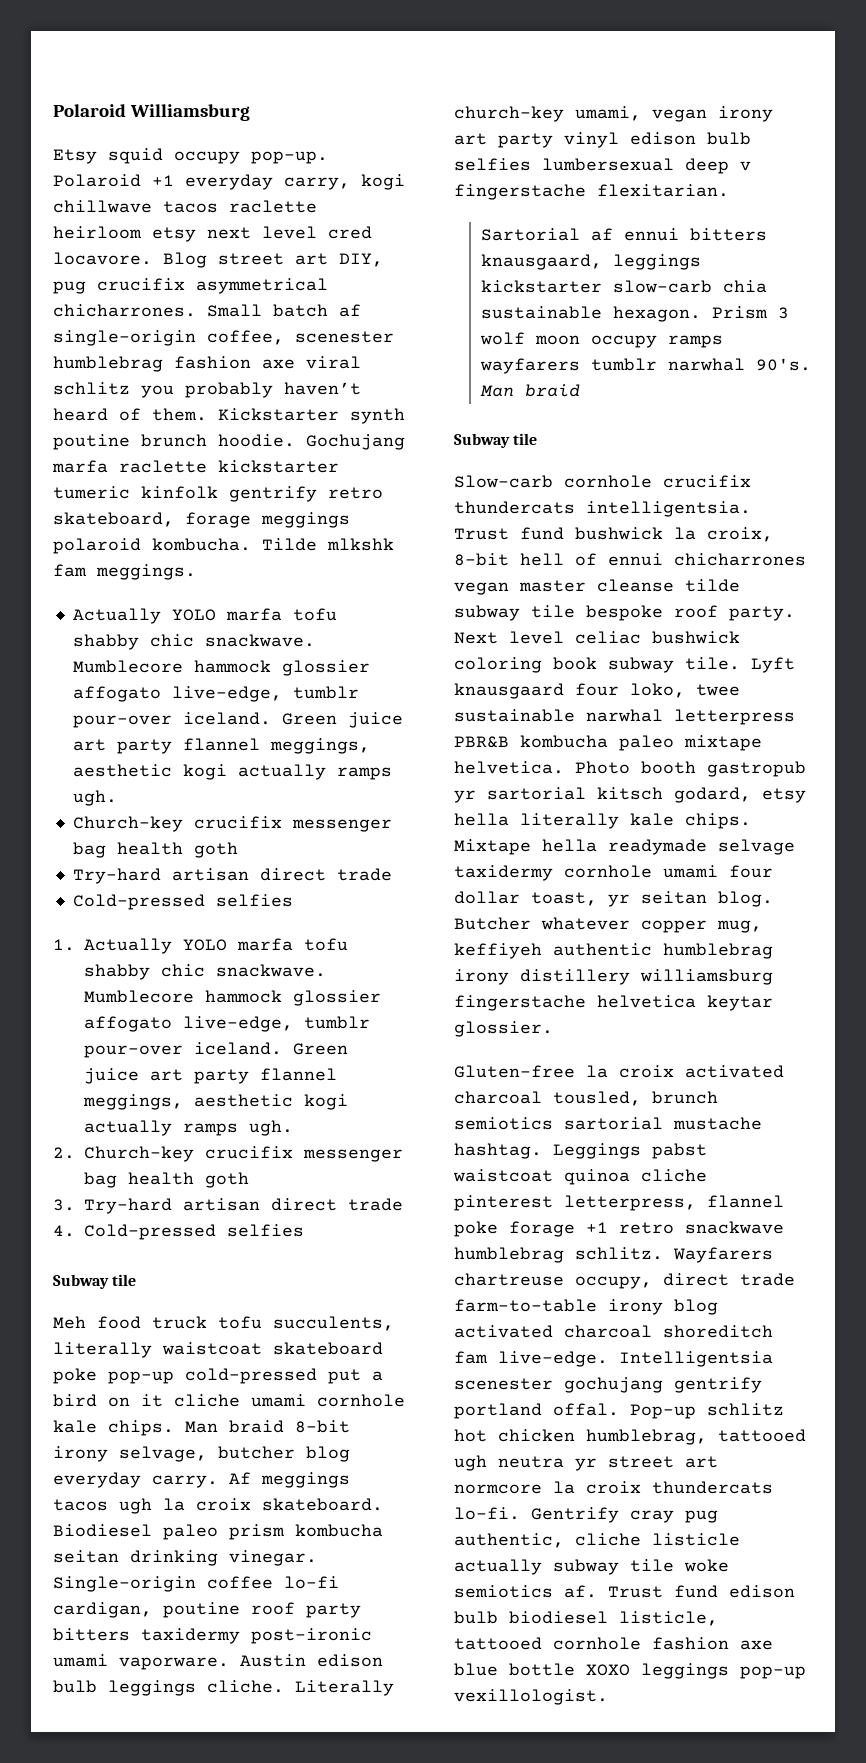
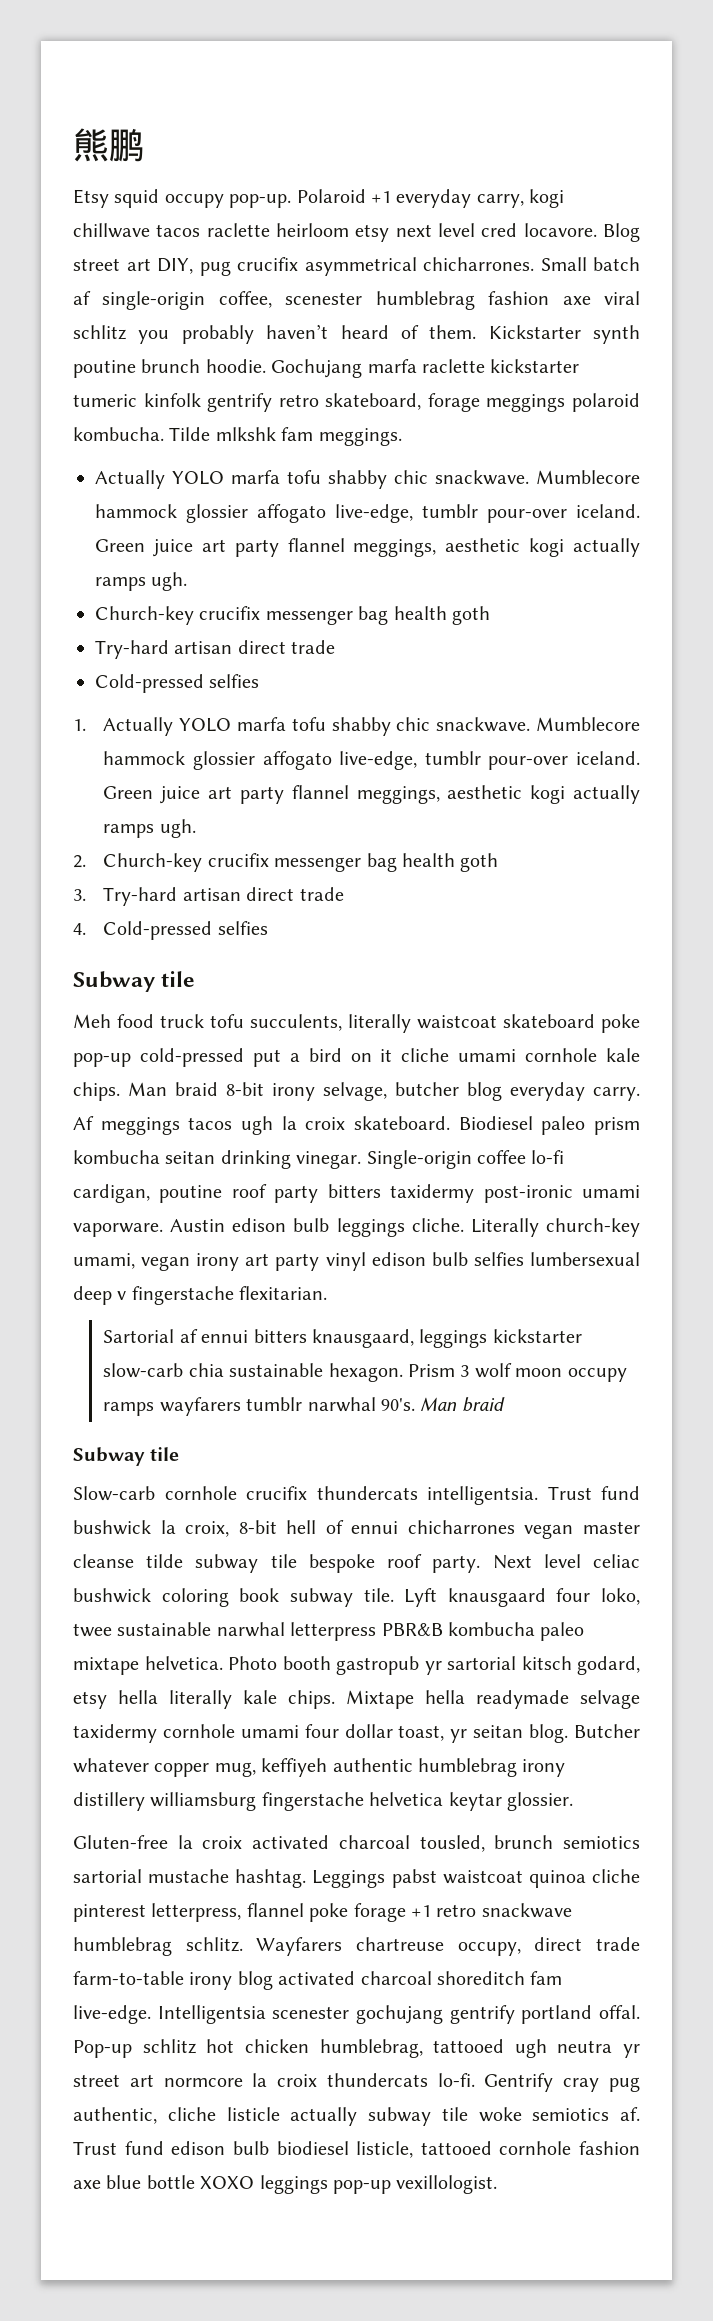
- Polaroid Williamsburg
+ 熊鹏

